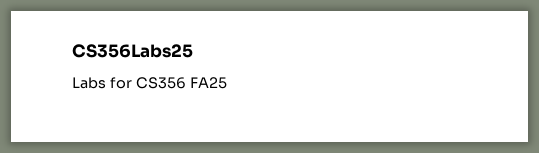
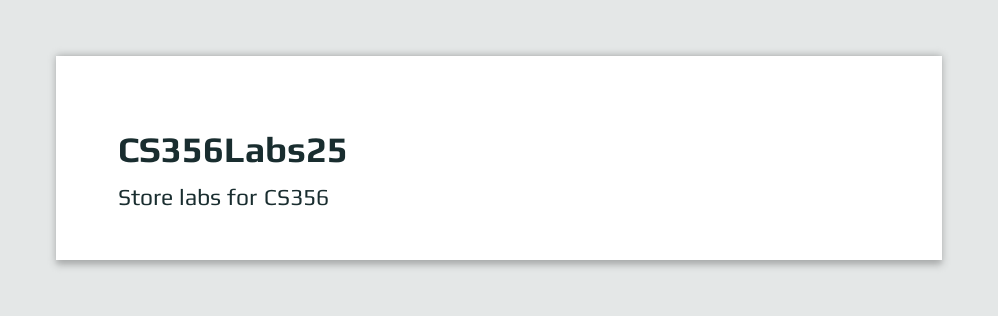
- Labs for CS356 FA25
+ Store labs for CS356

